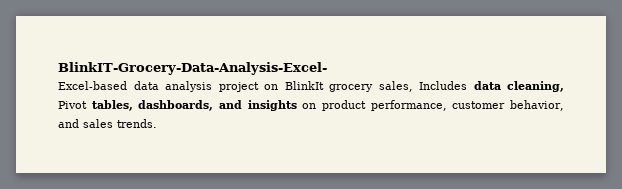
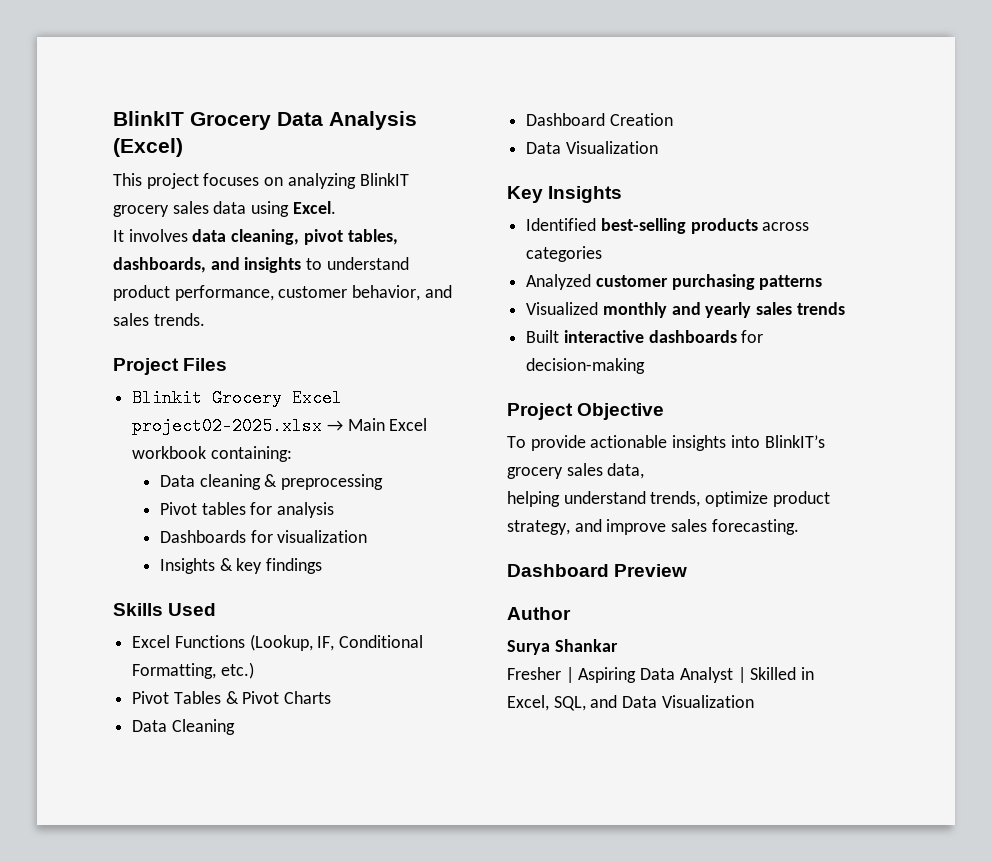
- BlinkIT-Grocery-Data-Analysis-Excel-
- Excel-based data analysis project on BlinkIt grocery sales, Includes data cleaning, Pivot tables, dashboards, and insights on product performance, customer behavior, and sales trends.
+ BlinkIT Grocery Data Analysis (Excel)
+ This project focuses on analyzing BlinkIT grocery sales data using Excel.
+ It involves data cleaning, pivot tables, dashboards, and insights to understand product performance, customer behavior, and sales trends.
+ Project Files
+ Blinkit Grocery Excel project02-2025.xlsx → Main Excel workbook containing:
+ Data cleaning & preprocessing
+ Pivot tables for analysis
+ Dashboards for visualization
+ Insights & key findings
+ Skills Used
+ Excel Functions (Lookup, IF, Conditional Formatting, etc.)
+ Pivot Tables & Pivot Charts
+ Data Cleaning
+ Dashboard Creation
+ Data Visualization
+ Key Insights
+ Identified best-selling products across categories
+ Analyzed customer purchasing patterns
+ Visualized monthly and yearly sales trends
+ Built interactive dashboards for decision-making
+ Project Objective
+ To provide actionable insights into BlinkIT’s grocery sales data,
+ helping understand trends, optimize product strategy, and improve sales forecasting.
+ Dashboard Preview
+ Author
+ Surya Shankar
+ Fresher | Aspiring Data Analyst | Skilled in Excel, SQL, and Data Visualization

